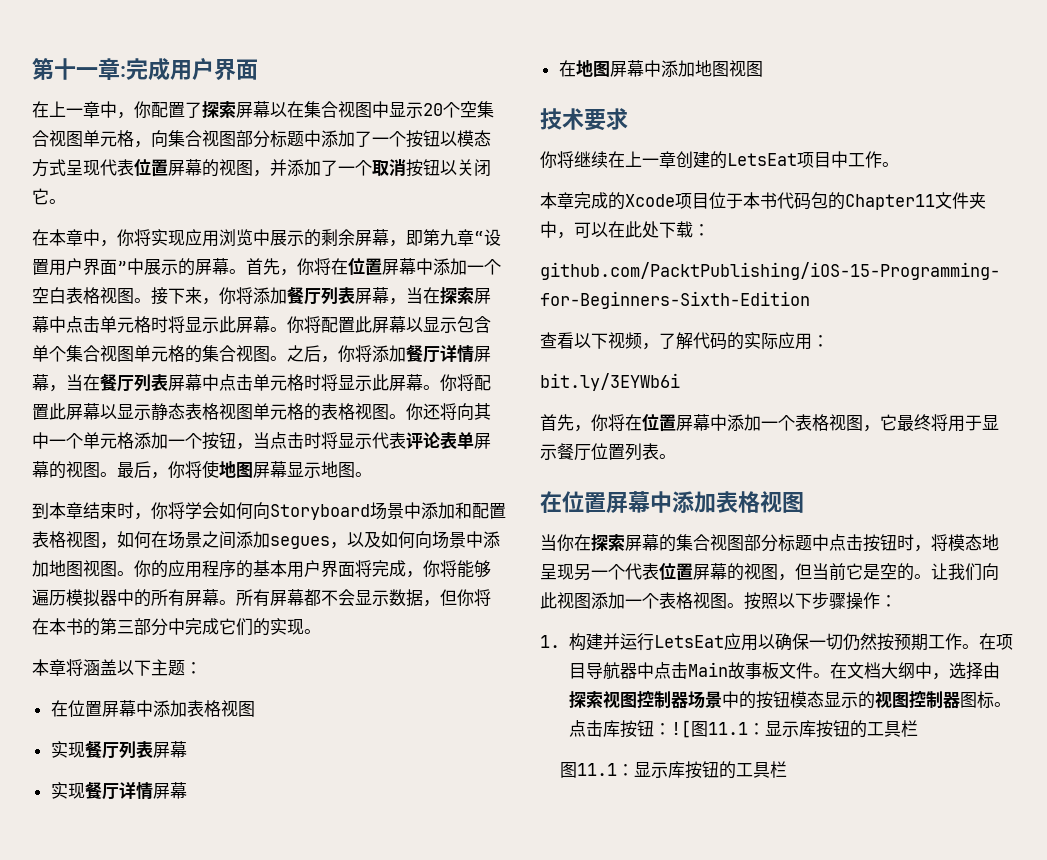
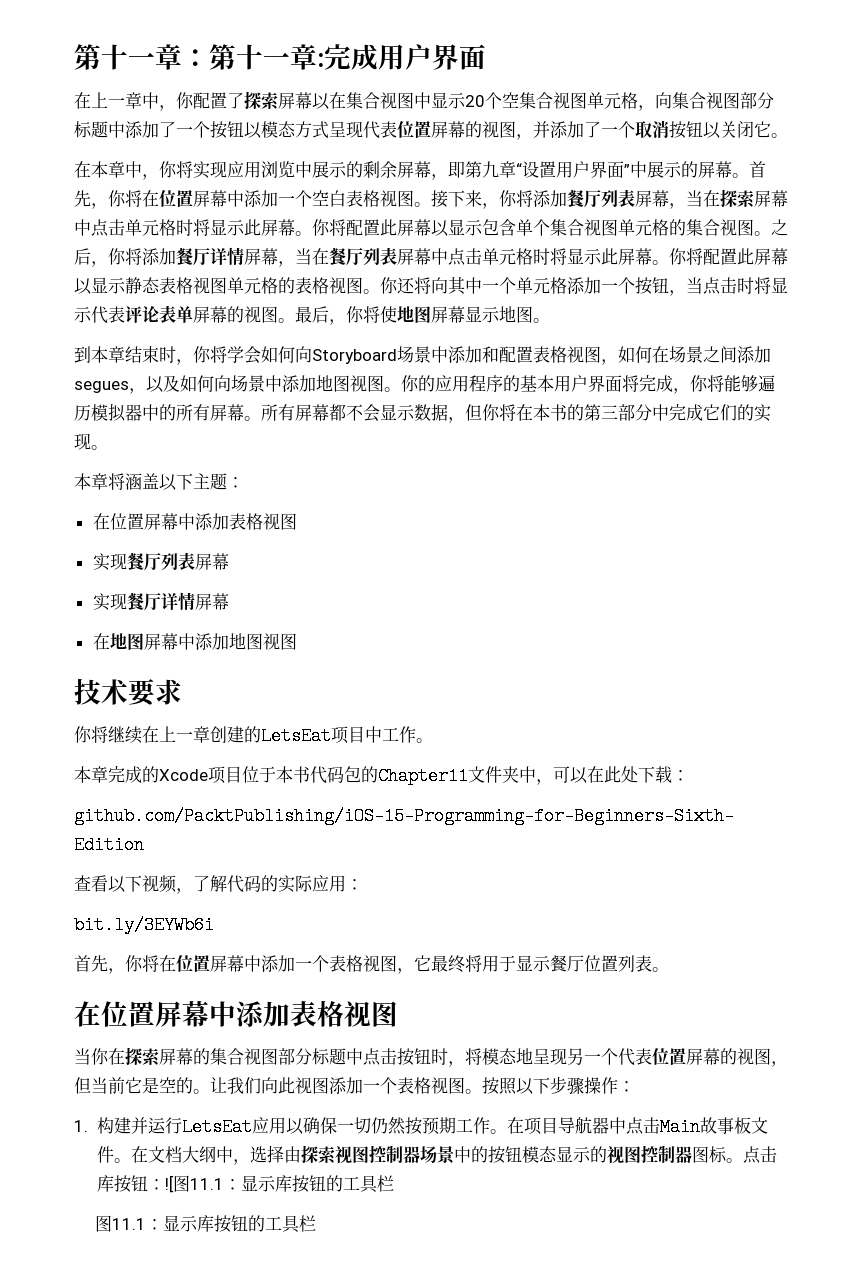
- 第十一章:完成用户界面
+ 第十一章：第十一章:完成用户界面

